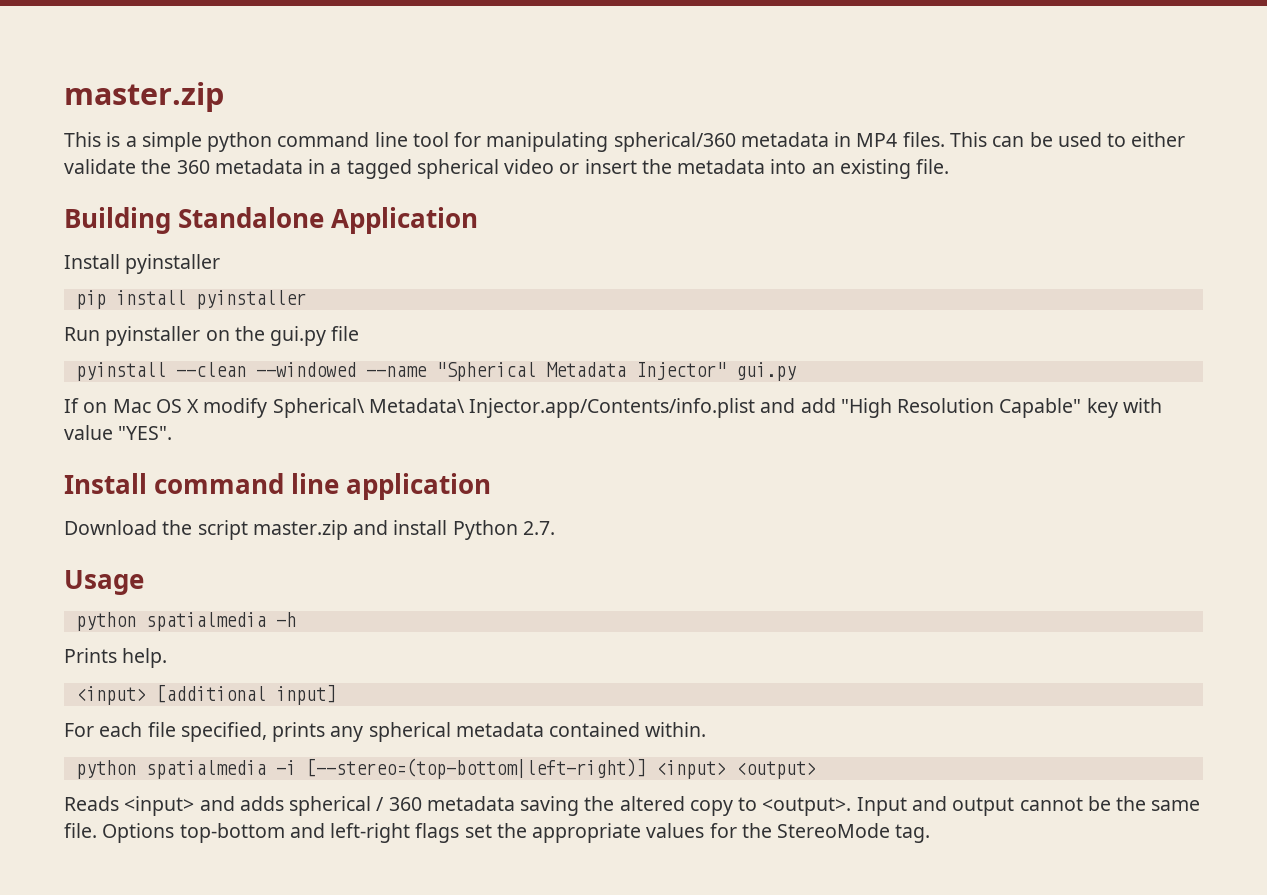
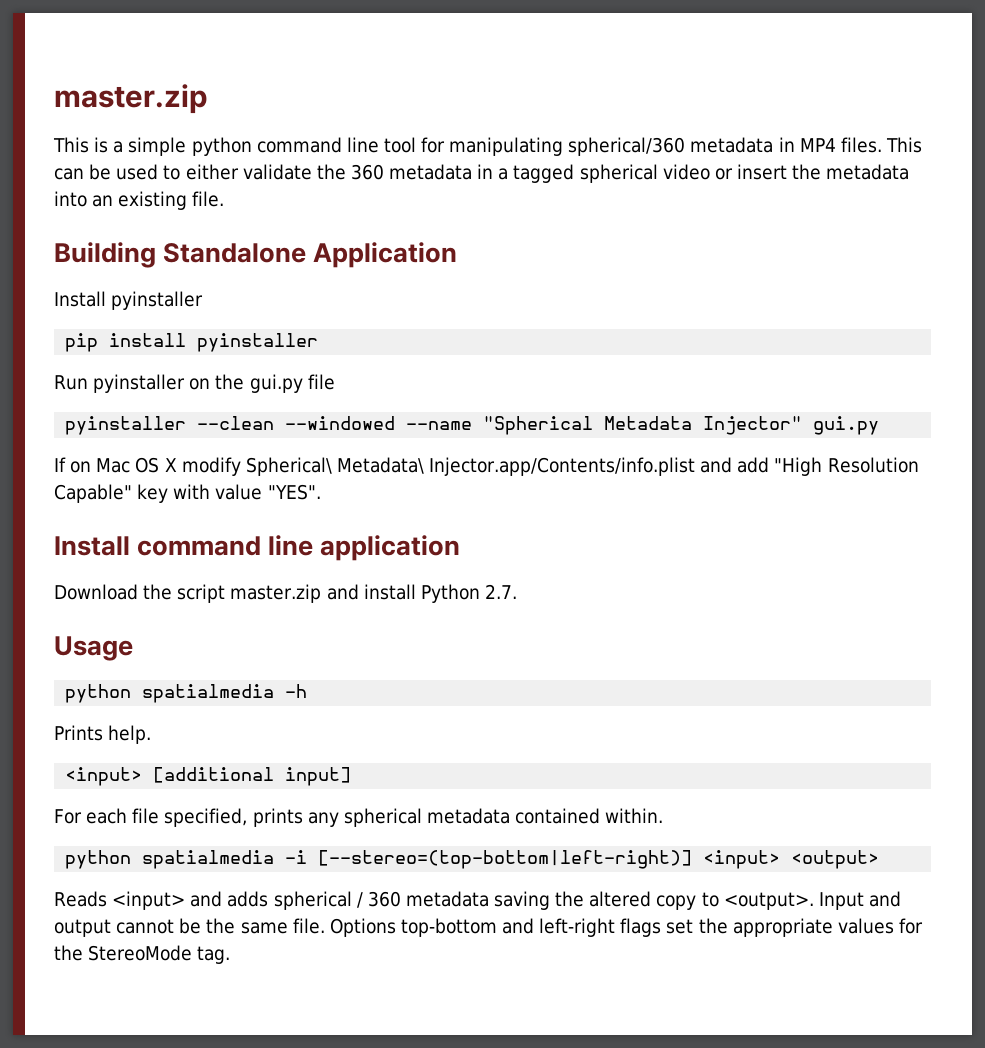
- pyinstall --clean --windowed --name "Spherical Metadata Injector" gui.py
+ pyinstaller --clean --windowed --name "Spherical Metadata Injector" gui.py

